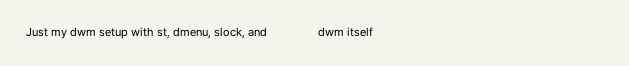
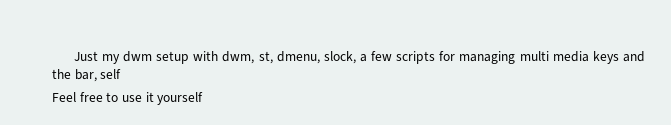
- Just my dwm setup with st, dmenu, slock, and dwm itself
+ Just my dwm setup with dwm, st, dmenu, slock, a few scripts for managing multi media keys and the bar, self
+ Feel free to use it yourself

